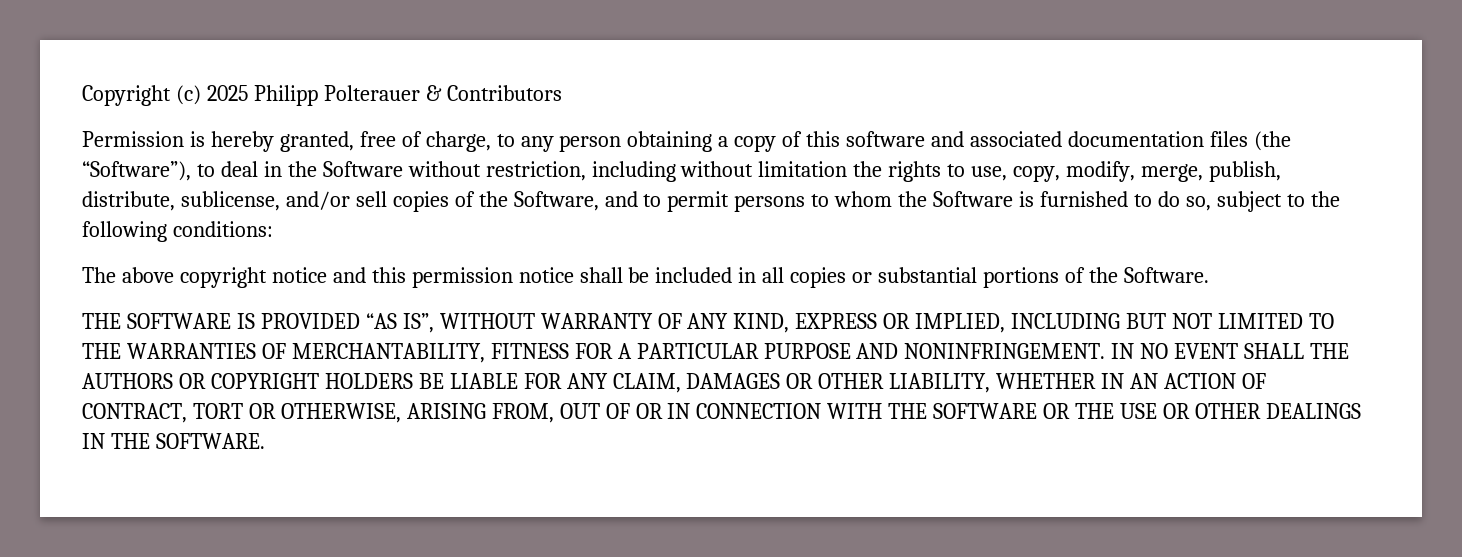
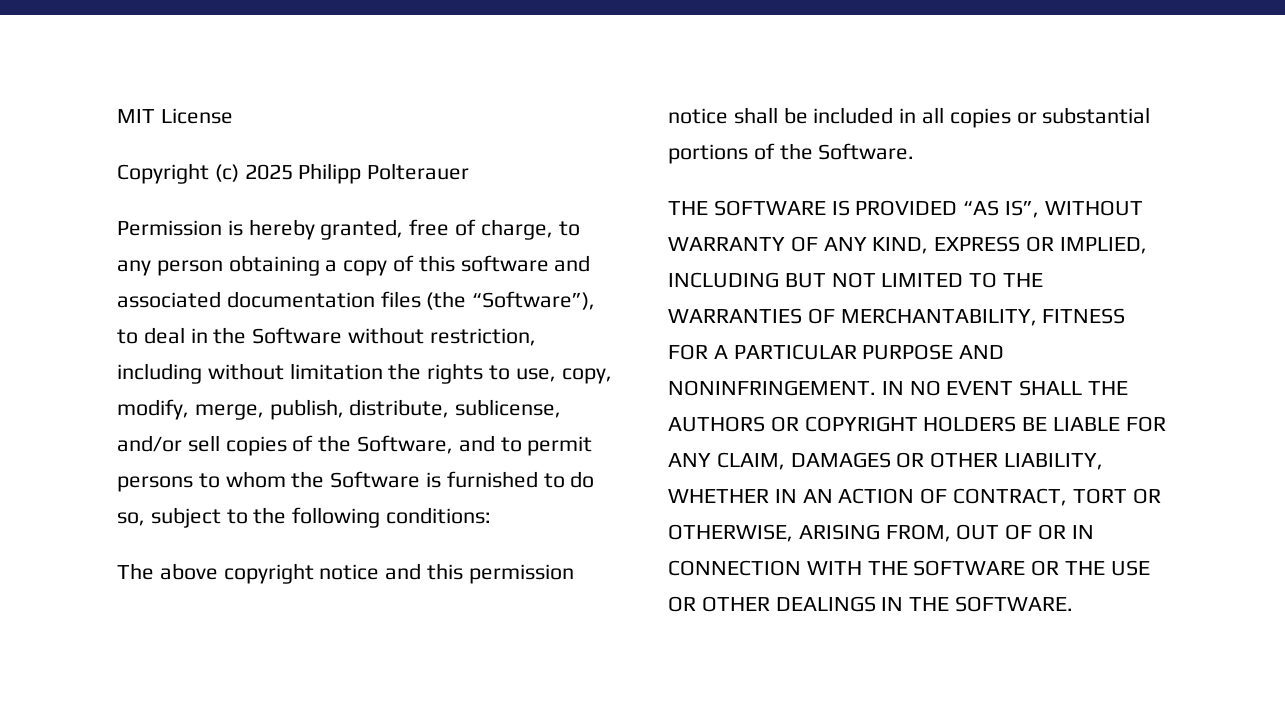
+ MIT License
- Copyright (c) 2025 Philipp Polterauer & Contributors
+ Copyright (c) 2025 Philipp Polterauer

